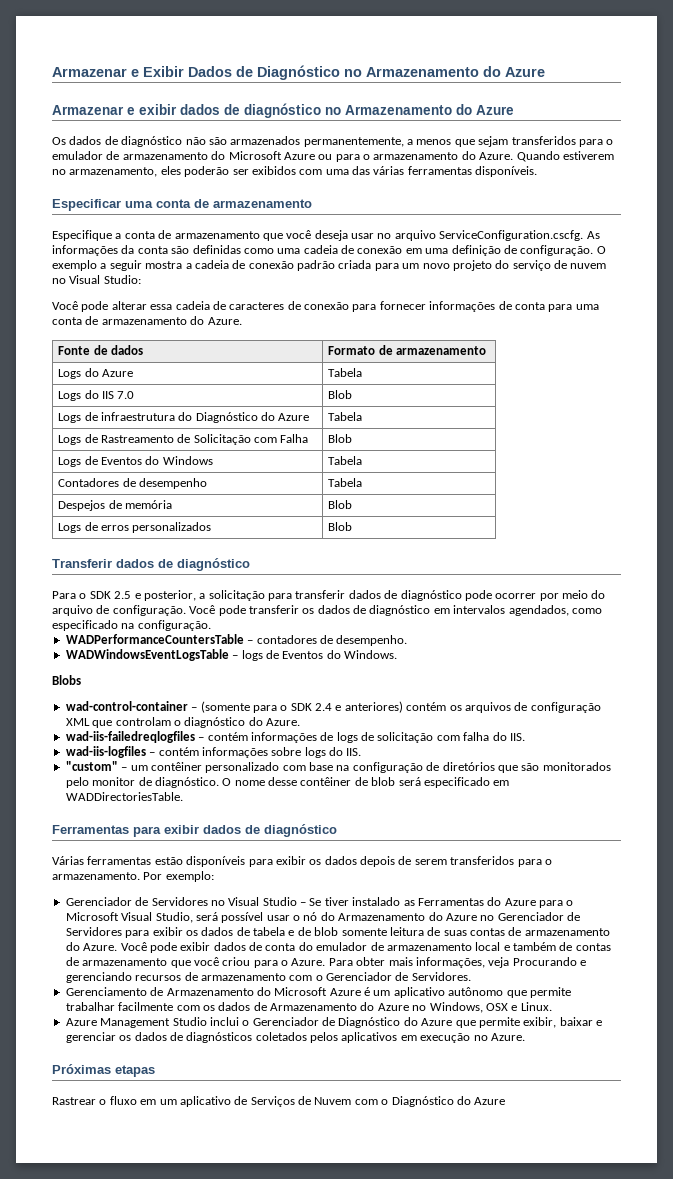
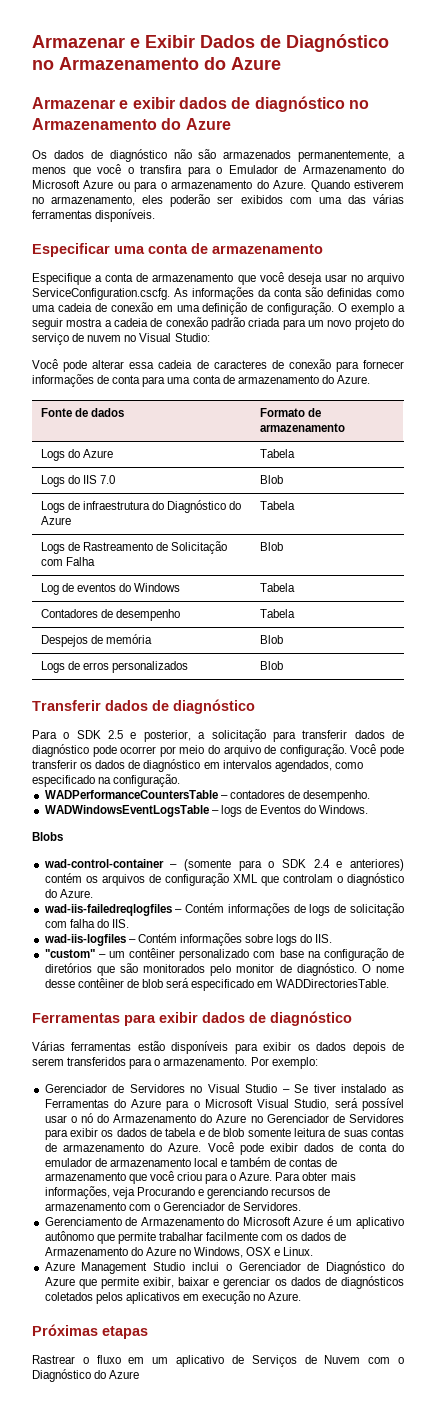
- Os dados de diagnóstico não são armazenados permanentemente, a menos que sejam transferidos para o emulador de armazenamento do Microsoft Azure ou para o armazenamento do Azure.
+ Os dados de diagnóstico não são armazenados permanentemente, a menos que você o transfira para o Emulador de Armazenamento do Microsoft Azure ou para o armazenamento do Azure.
- Logs de Eventos do Windows | Tabela
+ Log de eventos do Windows | Tabela
- wad-iis-failedreqlogfiles – contém informações de logs de solicitação com falha do IIS.
+ wad-iis-failedreqlogfiles – Contém informações de logs de solicitação com falha do IIS.
- wad-iis-logfiles – contém informações sobre logs do IIS.
+ wad-iis-logfiles – Contém informações sobre logs do IIS.

